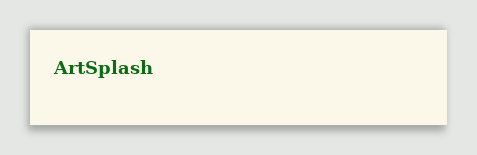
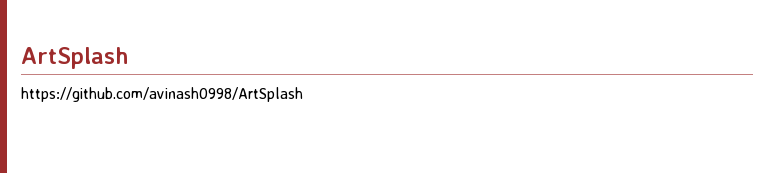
+ https://github.com/avinash0998/ArtSplash

